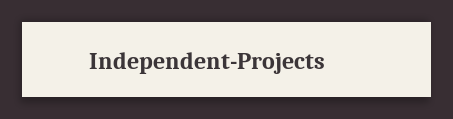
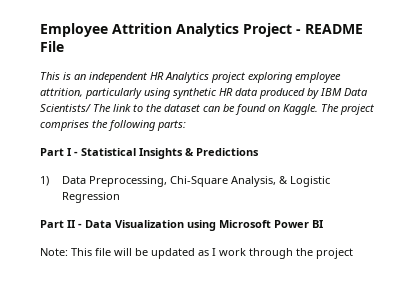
- Independent-Projects
+ Employee Attrition Analytics Project - README File
+ This is an independent HR Analytics project exploring employee attrition, particularly using synthetic HR data produced by IBM Data Scientists/ The link to the dataset can be found on Kaggle. The project comprises the following parts:
+ Part I - Statistical Insights & Predictions
+ 1) Data Preprocessing, Chi-Square Analysis, & Logistic Regression
+ Part II - Data Visualization using Microsoft Power BI
+ Note: This file will be updated as I work through the project

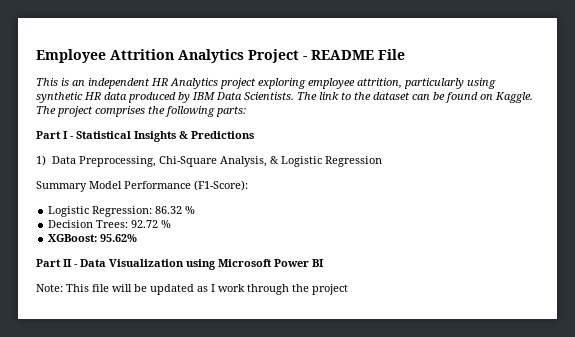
- This is an independent HR Analytics project exploring employee attrition, particularly using synthetic HR data produced by IBM Data Scientists/ The link to the dataset can be found on Kaggle.
+ This is an independent HR Analytics project exploring employee attrition, particularly using synthetic HR data produced by IBM Data Scientists. The link to the dataset can be found on Kaggle.
+ Summary Model Performance (F1-Score):
+ Logistic Regression: 86.32 %
+ Decision Trees: 92.72 %
+ XGBoost: 95.62%

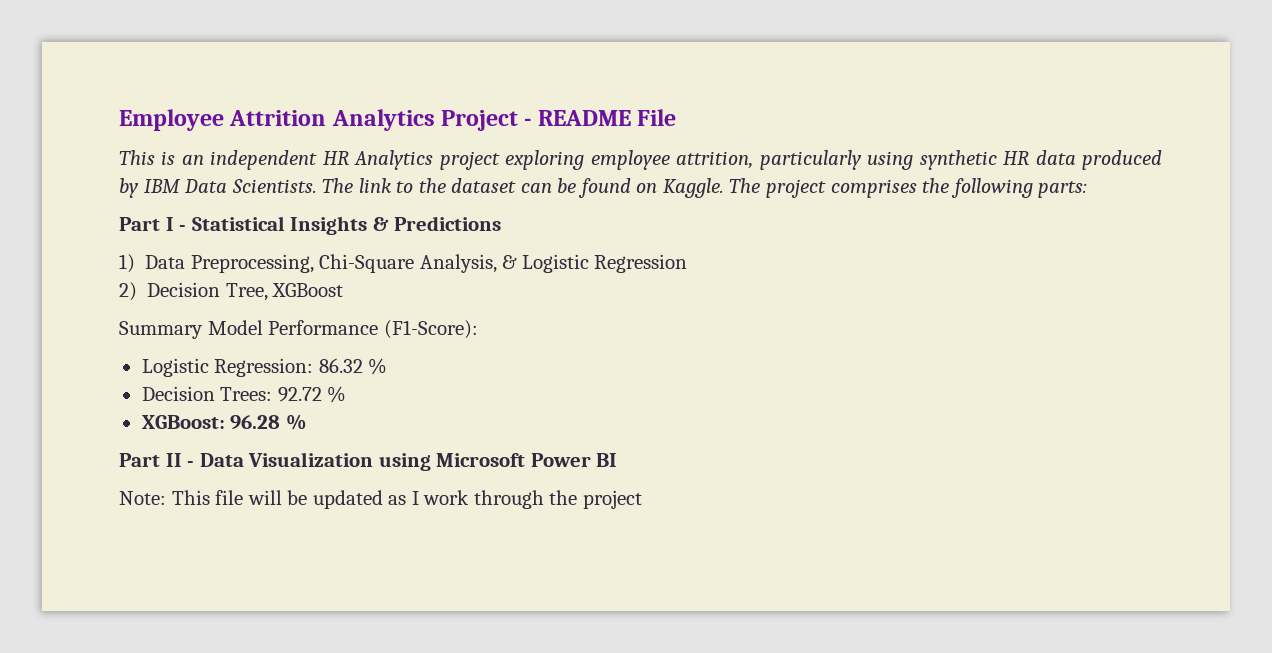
+ 2) Decision Tree, XGBoost
- XGBoost: 95.62%
+ XGBoost: 96.28 %

